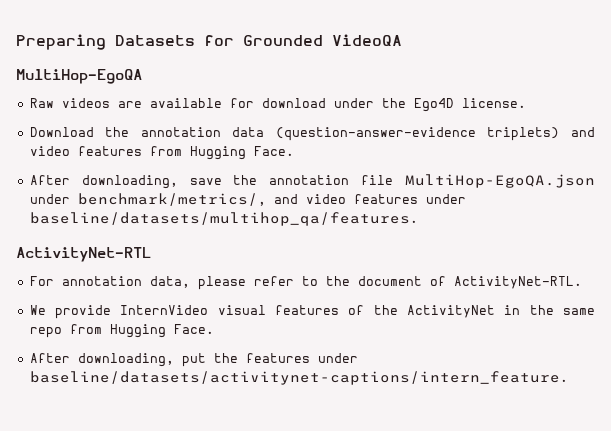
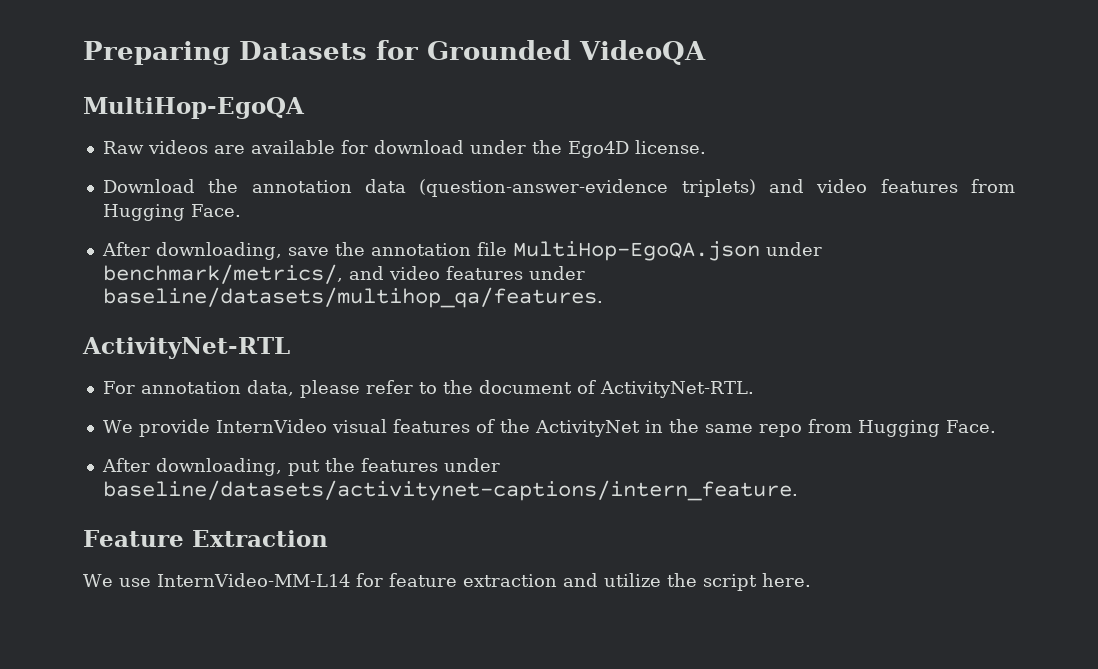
+ Feature Extraction
+ We use InternVideo-MM-L14 for feature extraction and utilize the script here.

